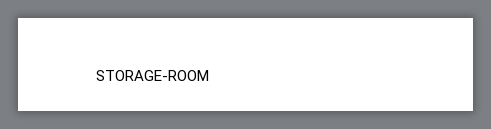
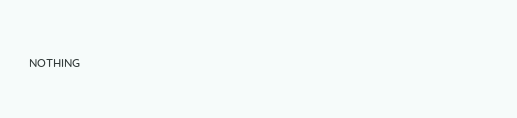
- STORAGE-ROOM
+ NOTHING

